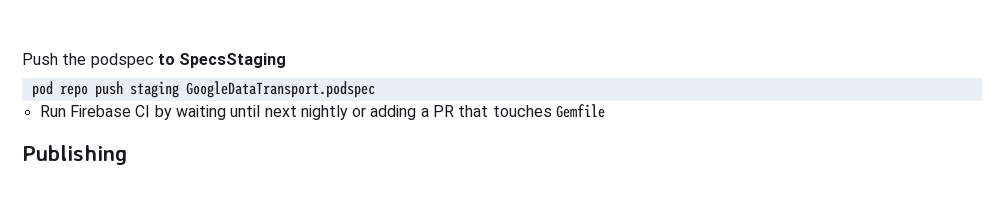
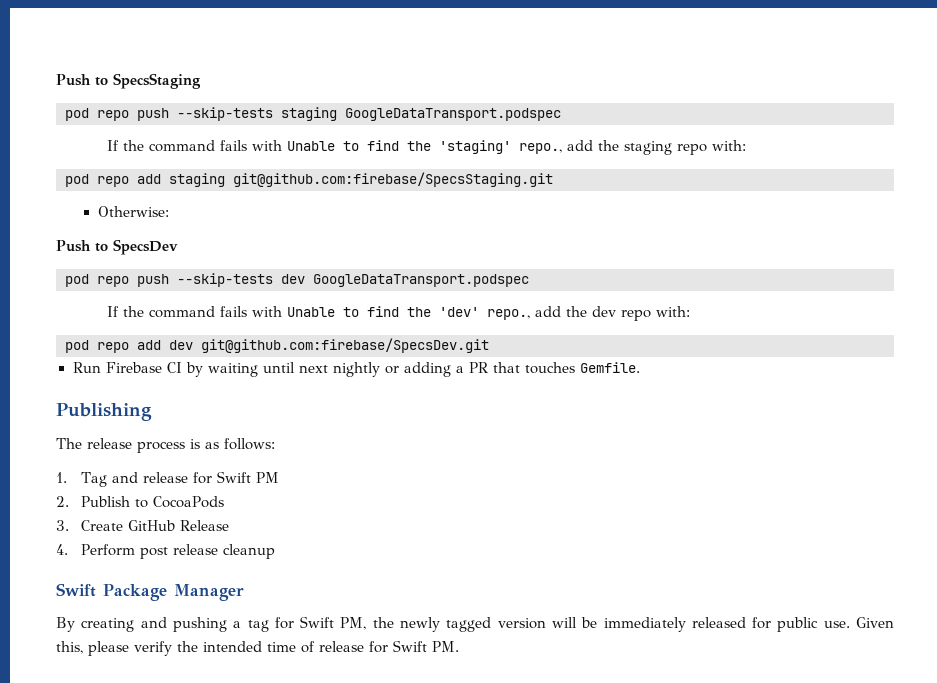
- Push the podspec to SpecsStaging
+ Push to SpecsStaging
- pod repo push staging GoogleDataTransport.podspec
+ pod repo push --skip-tests staging GoogleDataTransport.podspec
+ If the command fails with Unable to find the 'staging' repo., add the staging repo with:
+ pod repo add staging git@github.com:firebase/SpecsStaging.git
+ Otherwise:
+ Push to SpecsDev
+ pod repo push --skip-tests dev GoogleDataTransport.podspec
+ If the command fails with Unable to find the 'dev' repo., add the dev repo with:
+ pod repo add dev git@github.com:firebase/SpecsDev.git
- Run Firebase CI by waiting until next nightly or adding a PR that touches Gemfile
+ Run Firebase CI by waiting until next nightly or adding a PR that touches Gemfile.
+ The release process is as follows:
+ 1. Tag and release for Swift PM
+ 2. Publish to CocoaPods
+ 3. Create GitHub Release
+ 4. Perform post release cleanup
+ Swift Package Manager
+ By creating and pushing a tag for Swift PM, the newly tagged version will be immediately released for public use. Given this, please verify the intended time of release for Swift PM.

